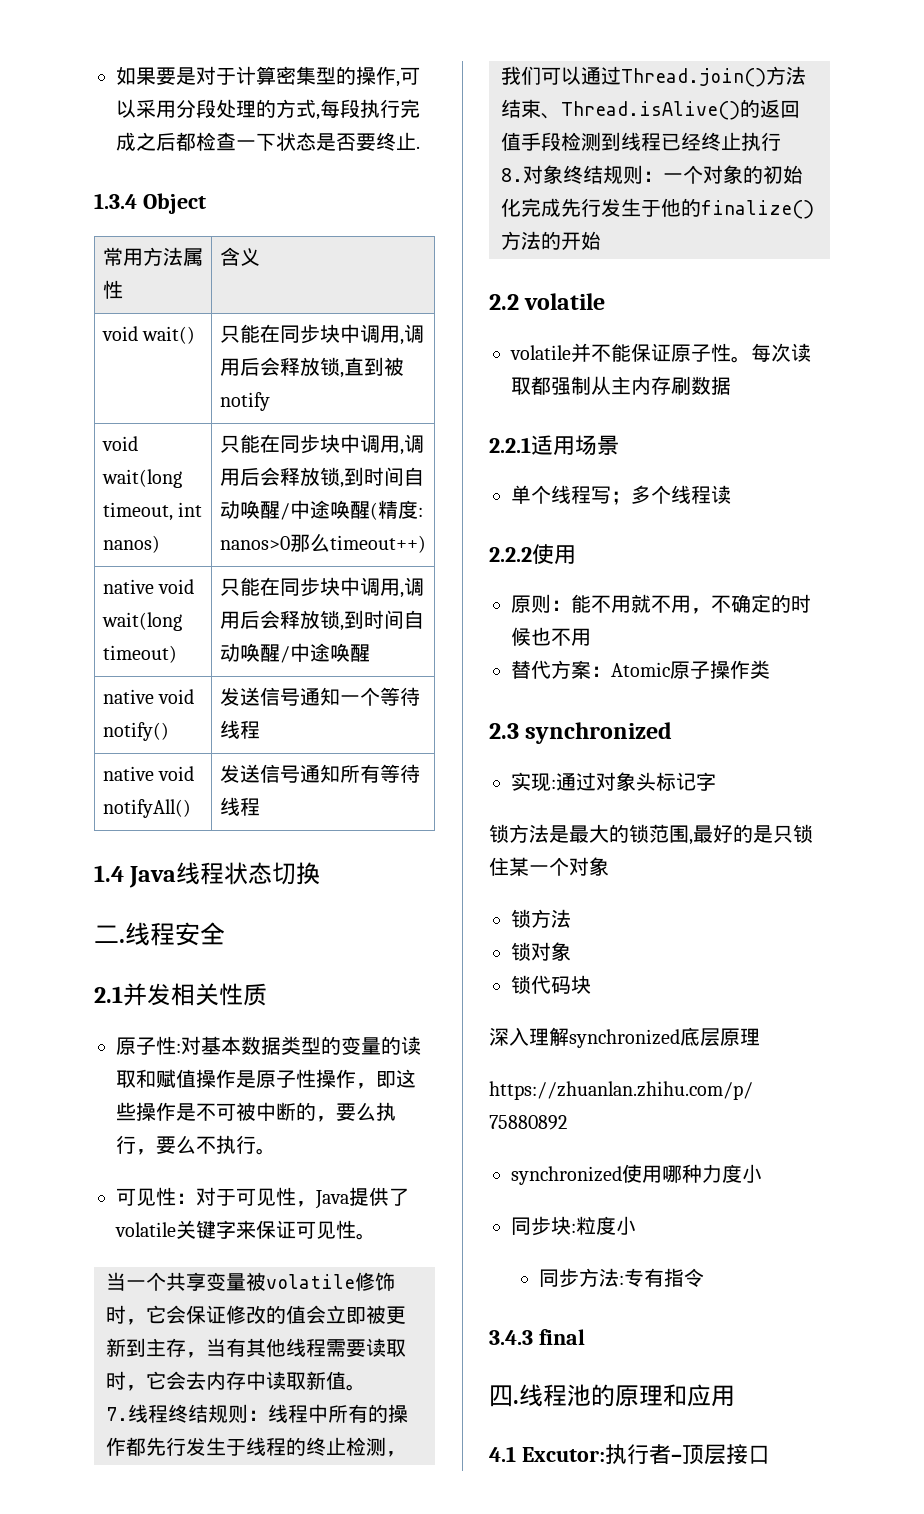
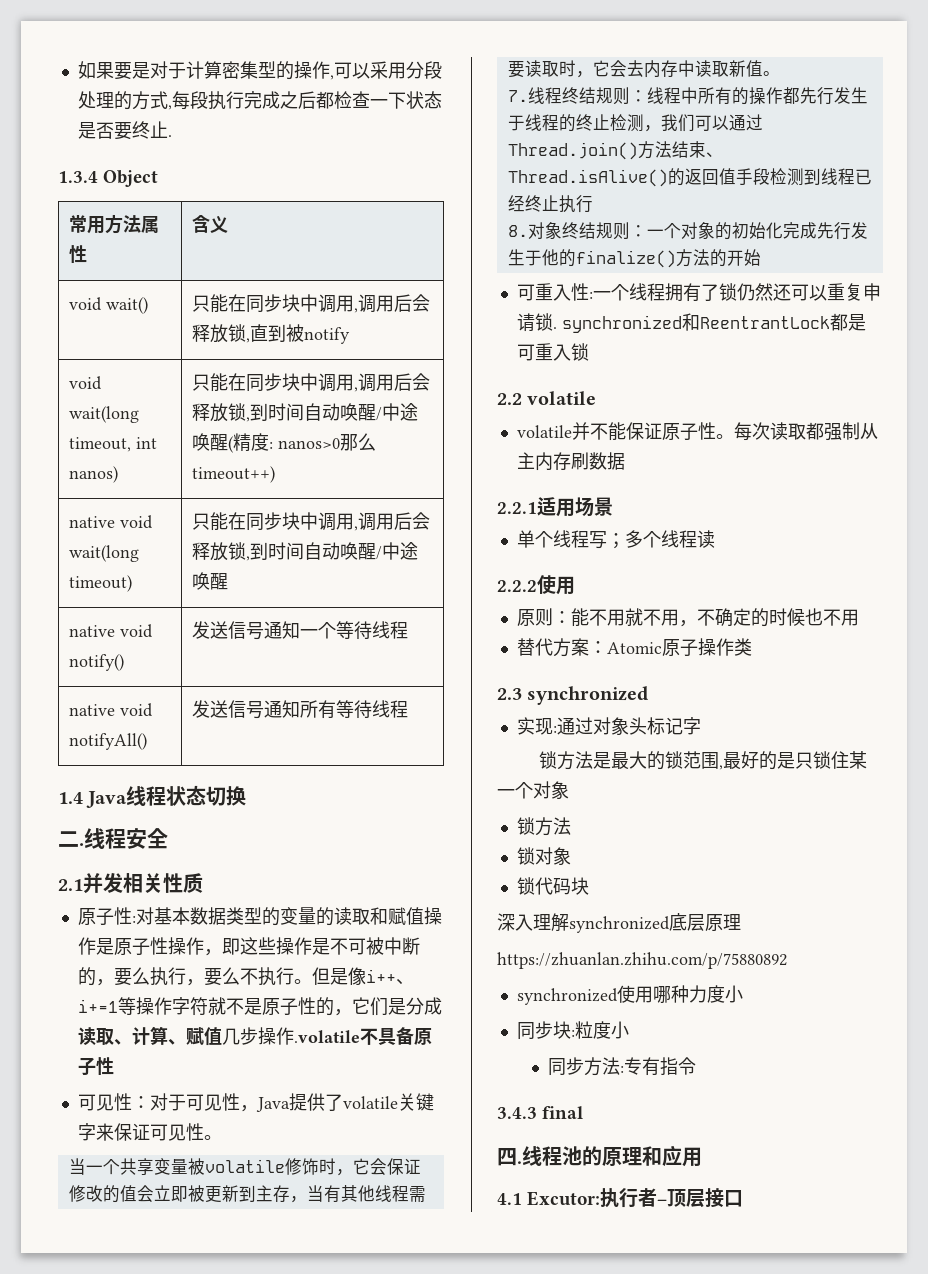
+ 但是像i++、i+=1等操作字符就不是原子性的，它们是分成读取、计算、赋值几步操作.volatile不具备原子性
+ 可重入性:一个线程拥有了锁仍然还可以重复申请锁. synchronized和ReentrantLock都是可重入锁

